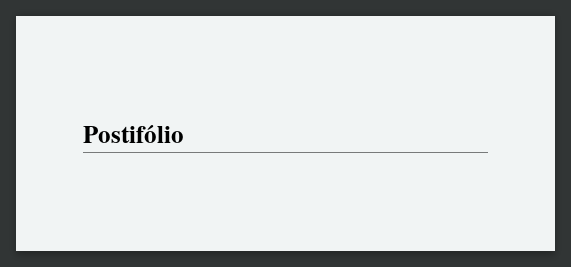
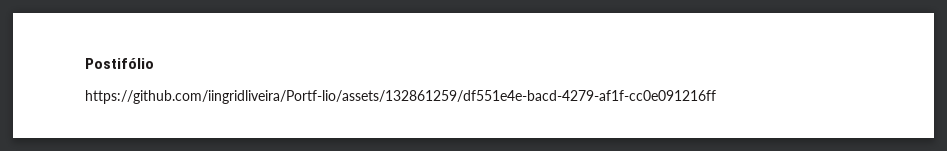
+ https://github.com/iingridliveira/Portf-lio/assets/132861259/df551e4e-bacd-4279-af1f-cc0e091216ff

